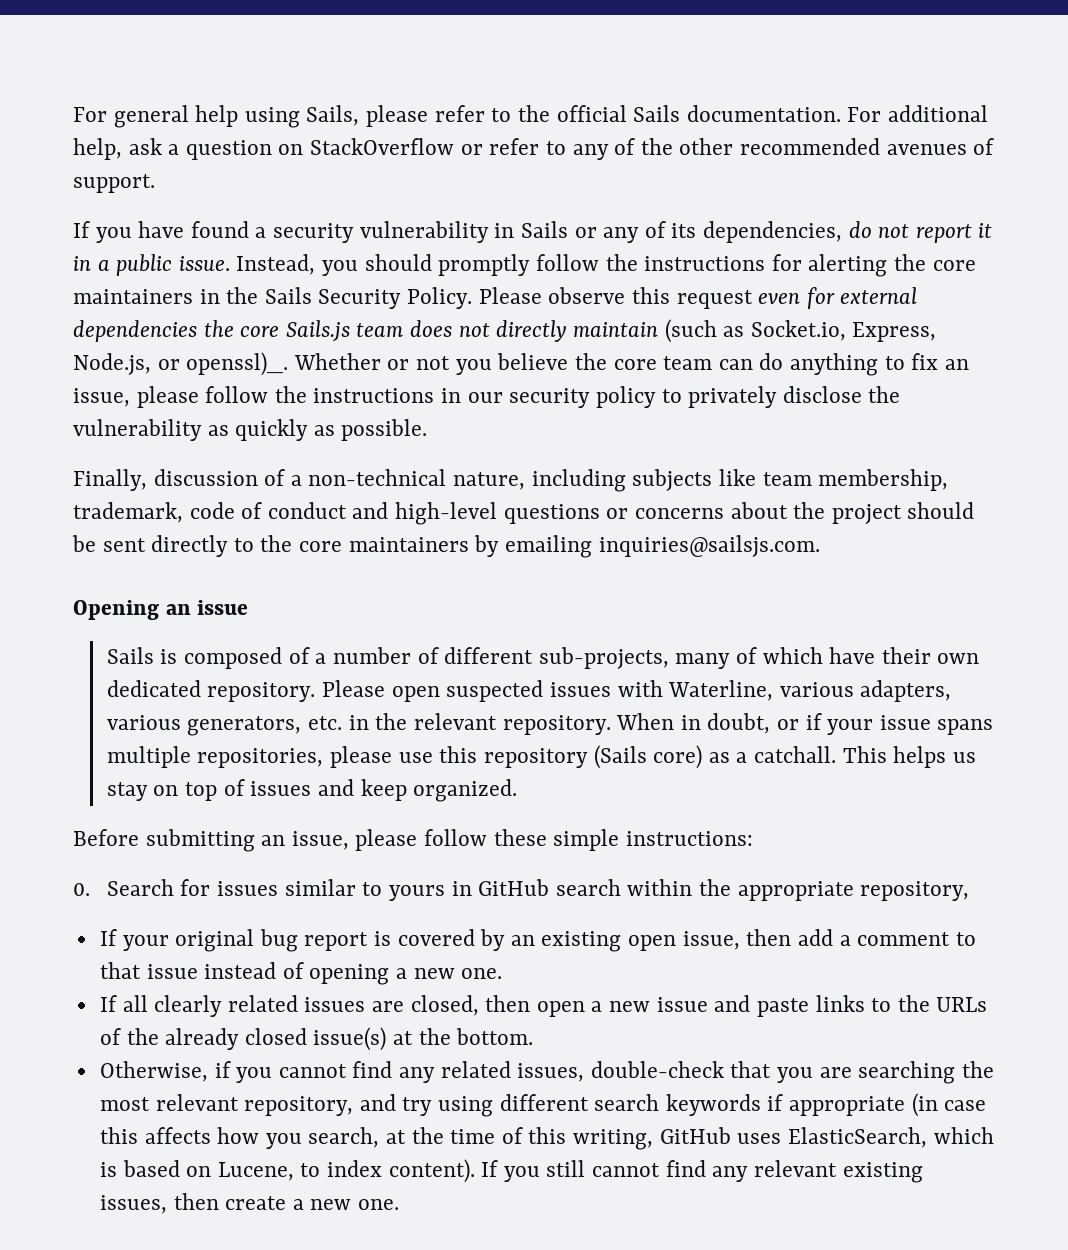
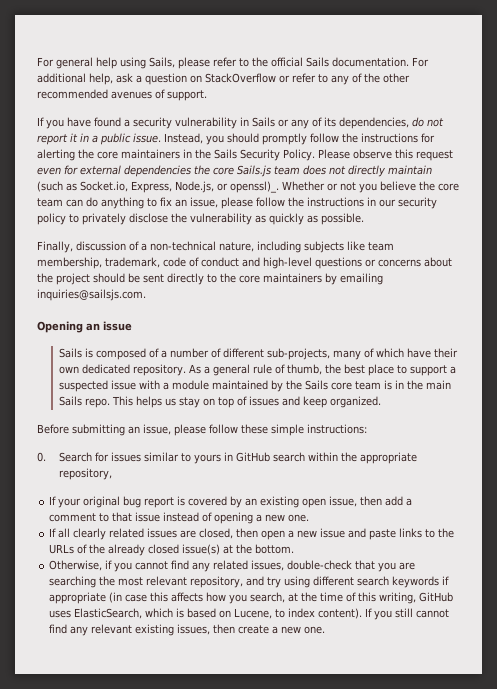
- Please open suspected issues with Waterline, various adapters, various generators, etc. in the relevant repository. When in doubt, or if your issue spans multiple repositories, please use this repository (Sails core) as a catchall.
+ As a general rule of thumb, the best place to support a suspected issue with a module maintained by the Sails core team is in the main Sails repo.

